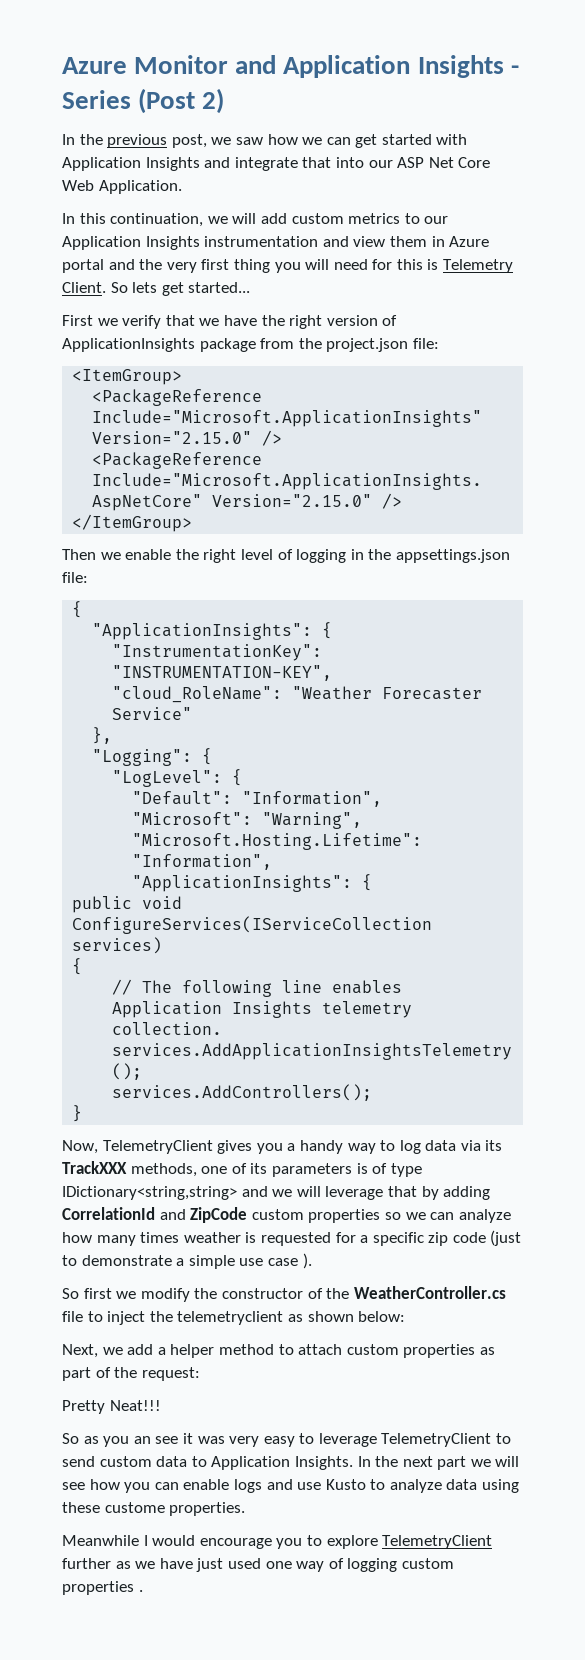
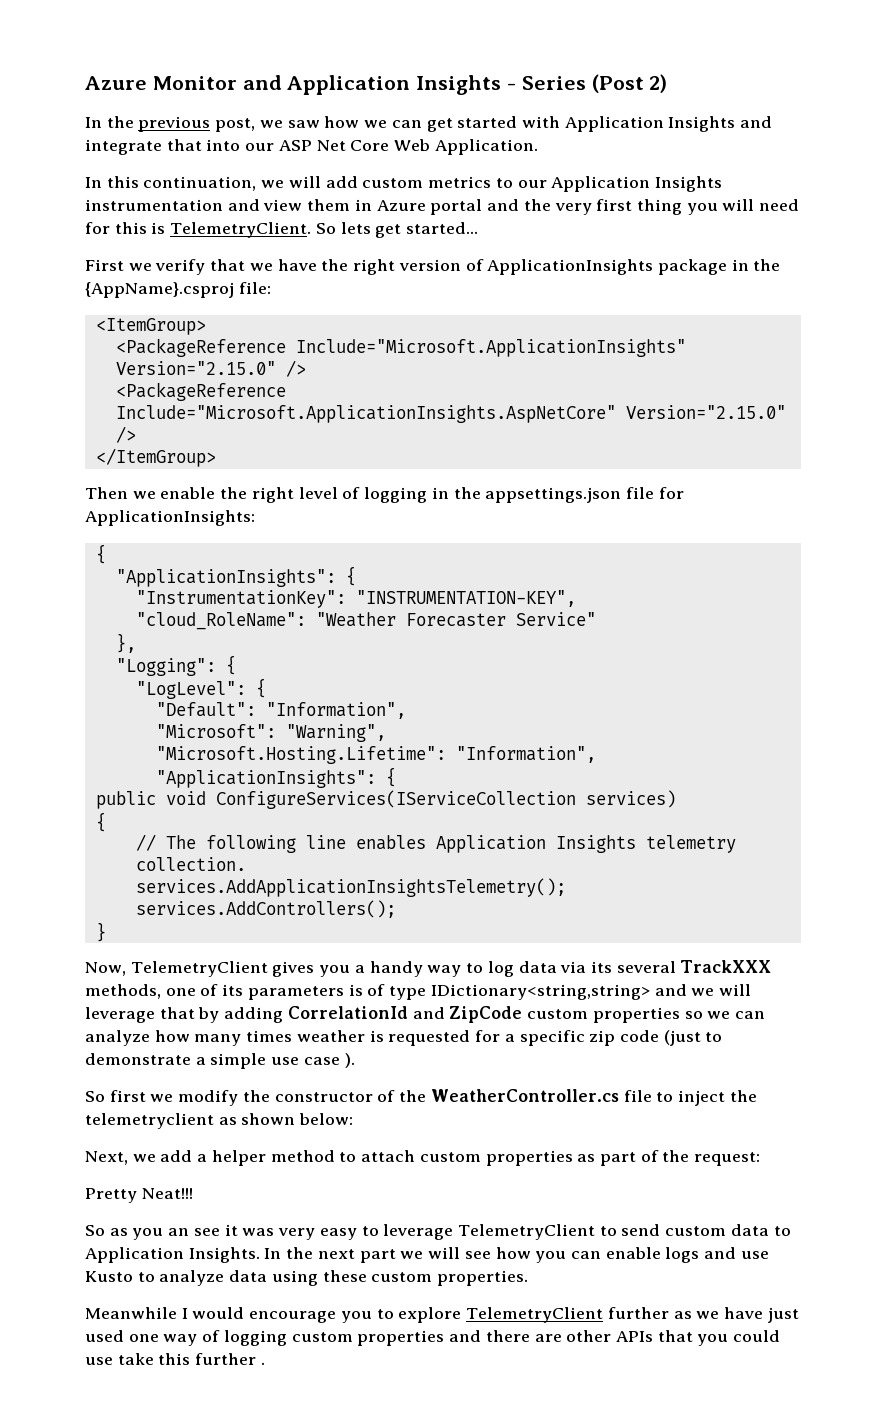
- In this continuation, we will add custom metrics to our Application Insights instrumentation and view them in Azure portal and the very first thing you will need for this is Telemetry Client.
+ In this continuation, we will add custom metrics to our Application Insights instrumentation and view them in Azure portal and the very first thing you will need for this is TelemetryClient.
- First we verify that we have the right version of ApplicationInsights package from the project.json file:
+ First we verify that we have the right version of ApplicationInsights package in the {AppName}.csproj file:
- Then we enable the right level of logging in the appsettings.json file:
+ Then we enable the right level of logging in the appsettings.json file for ApplicationInsights:
- Now, TelemetryClient gives you a handy way to log data via its TrackXXX methods, one of its parameters is of type IDictionary<string,string> and we will leverage that by adding CorrelationId and ZipCode custom properties so we can analyze how many times weather is requested for a specific zip code (just to demonstrate a simple use case ).
+ Now, TelemetryClient gives you a handy way to log data via its several TrackXXX methods, one of its parameters is of type IDictionary<string,string> and we will leverage that by adding CorrelationId and ZipCode custom properties so we can analyze how many times weather is requested for a specific zip code (just to demonstrate a simple use case ).
- In the next part we will see how you can enable logs and use Kusto to analyze data using these custome properties.
+ In the next part we will see how you can enable logs and use Kusto to analyze data using these custom properties.
- Meanwhile I would encourage you to explore TelemetryClient further as we have just used one way of logging custom properties .
+ Meanwhile I would encourage you to explore TelemetryClient further as we have just used one way of logging custom properties and there are other APIs that you could use take this further .

